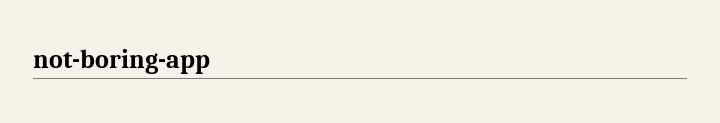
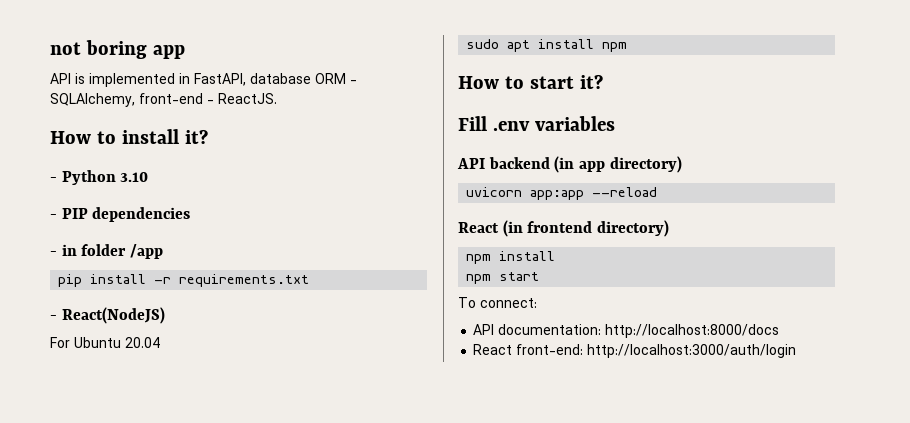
- not-boring-app
+ not boring app
+ API is implemented in FastAPI, database ORM - SQLAlchemy, front-end - ReactJS.
+ How to install it?
+ - Python 3.10
+ - PIP dependencies
+ - in folder /app
+ pip install -r requirements.txt
+ - React(NodeJS)
+ For Ubuntu 20.04
+ sudo apt install npm
+ How to start it?
+ Fill .env variables
+ API backend (in app directory)
+ uvicorn app:app --reload
+ React (in frontend directory)
+ npm install
+ npm start
+ To connect:
+ API documentation: http://localhost:8000/docs
+ React front-end: http://localhost:3000/auth/login

